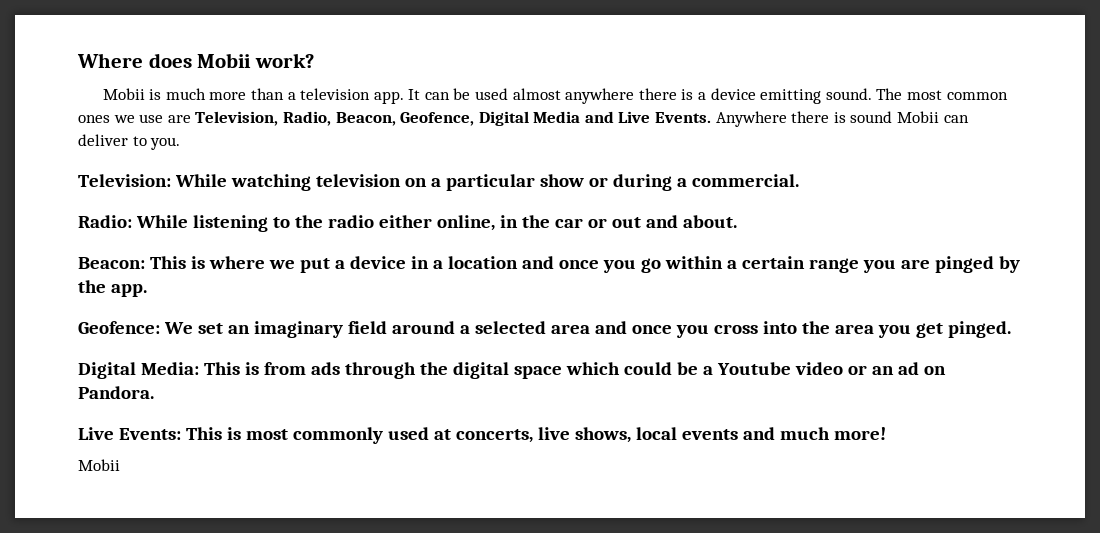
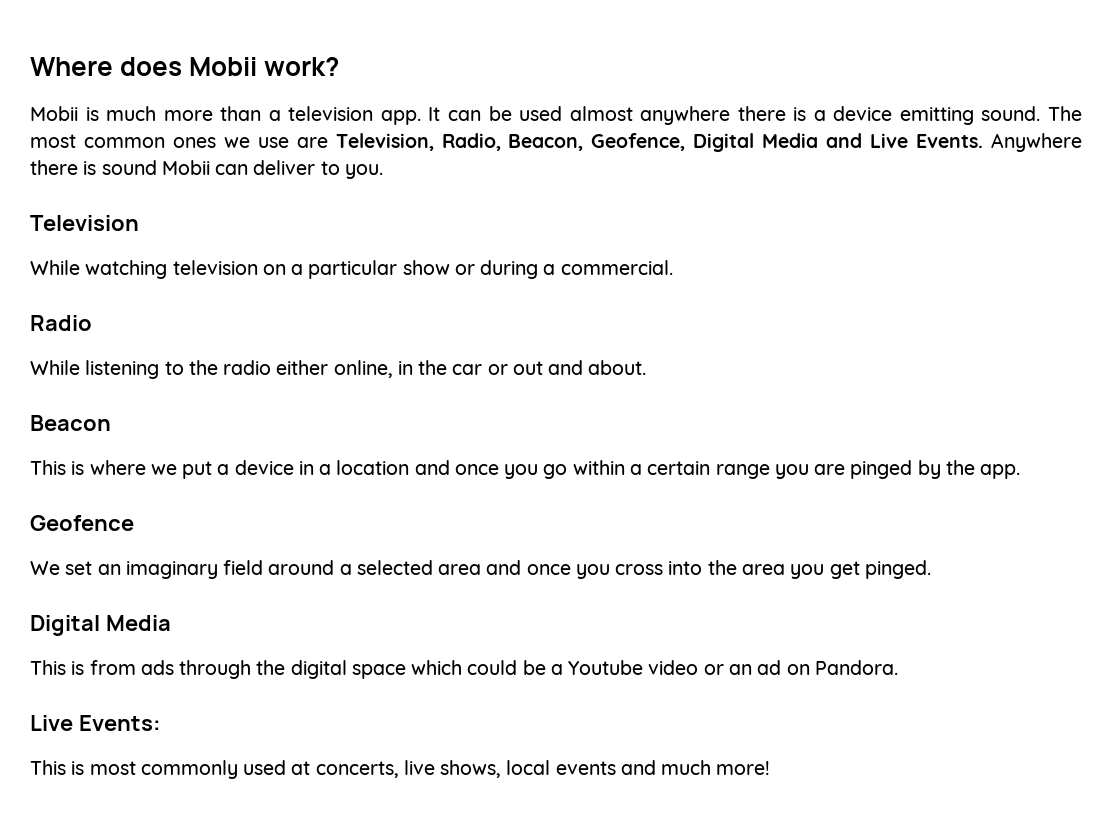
- Television: While watching television on a particular show or during a commercial.
+ Television
+ While watching television on a particular show or during a commercial.
- Radio: While listening to the radio either online, in the car or out and about.
+ Radio
+ While listening to the radio either online, in the car or out and about.
- Beacon: This is where we put a device in a location and once you go within a certain range you are pinged by the app.
+ Beacon
+ This is where we put a device in a location and once you go within a certain range you are pinged by the app.
- Geofence: We set an imaginary field around a selected area and once you cross into the area you get pinged.
- Digital Media: This is from ads through the digital space which could be a Youtube video or an ad on Pandora.
+ Geofence
+ We set an imaginary field around a selected area and once you cross into the area you get pinged.
+ Digital Media
+ This is from ads through the digital space which could be a Youtube video or an ad on Pandora.
- Live Events: This is most commonly used at concerts, live shows, local events and much more!
- Mobii
+ Live Events:
+ This is most commonly used at concerts, live shows, local events and much more!

